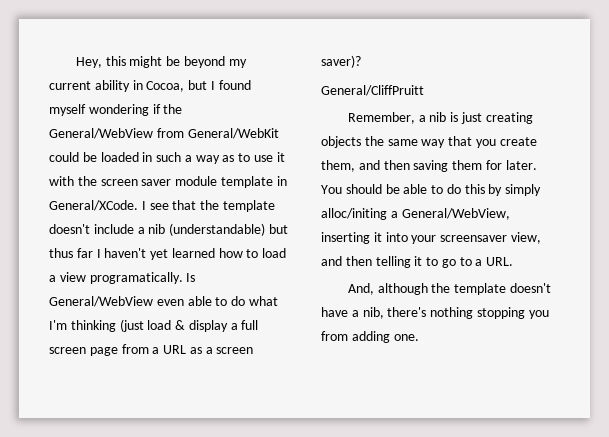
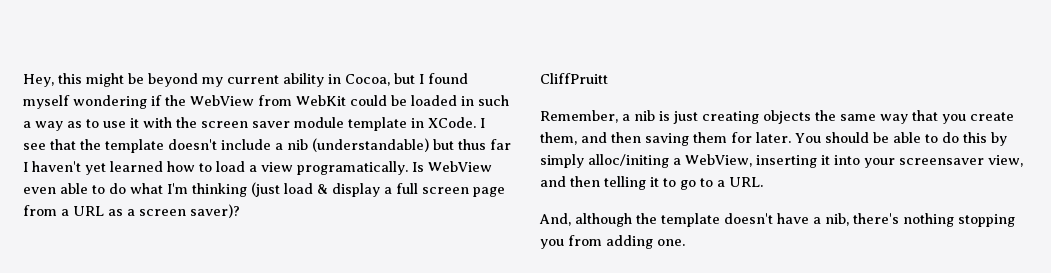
- Hey, this might be beyond my current ability in Cocoa, but I found myself wondering if the General/WebView from General/WebKit could be loaded in such a way as to use it with the screen saver module template in General/XCode.
+ Hey, this might be beyond my current ability in Cocoa, but I found myself wondering if the WebView from WebKit could be loaded in such a way as to use it with the screen saver module template in XCode.
- Is General/WebView even able to do what I'm thinking (just load & display a full screen page from a URL as a screen saver)?
+ Is WebView even able to do what I'm thinking (just load & display a full screen page from a URL as a screen saver)?
- General/CliffPruitt
+ CliffPruitt
- You should be able to do this by simply alloc/initing a General/WebView, inserting it into your screensaver view, and then telling it to go to a URL.
+ You should be able to do this by simply alloc/initing a WebView, inserting it into your screensaver view, and then telling it to go to a URL.

